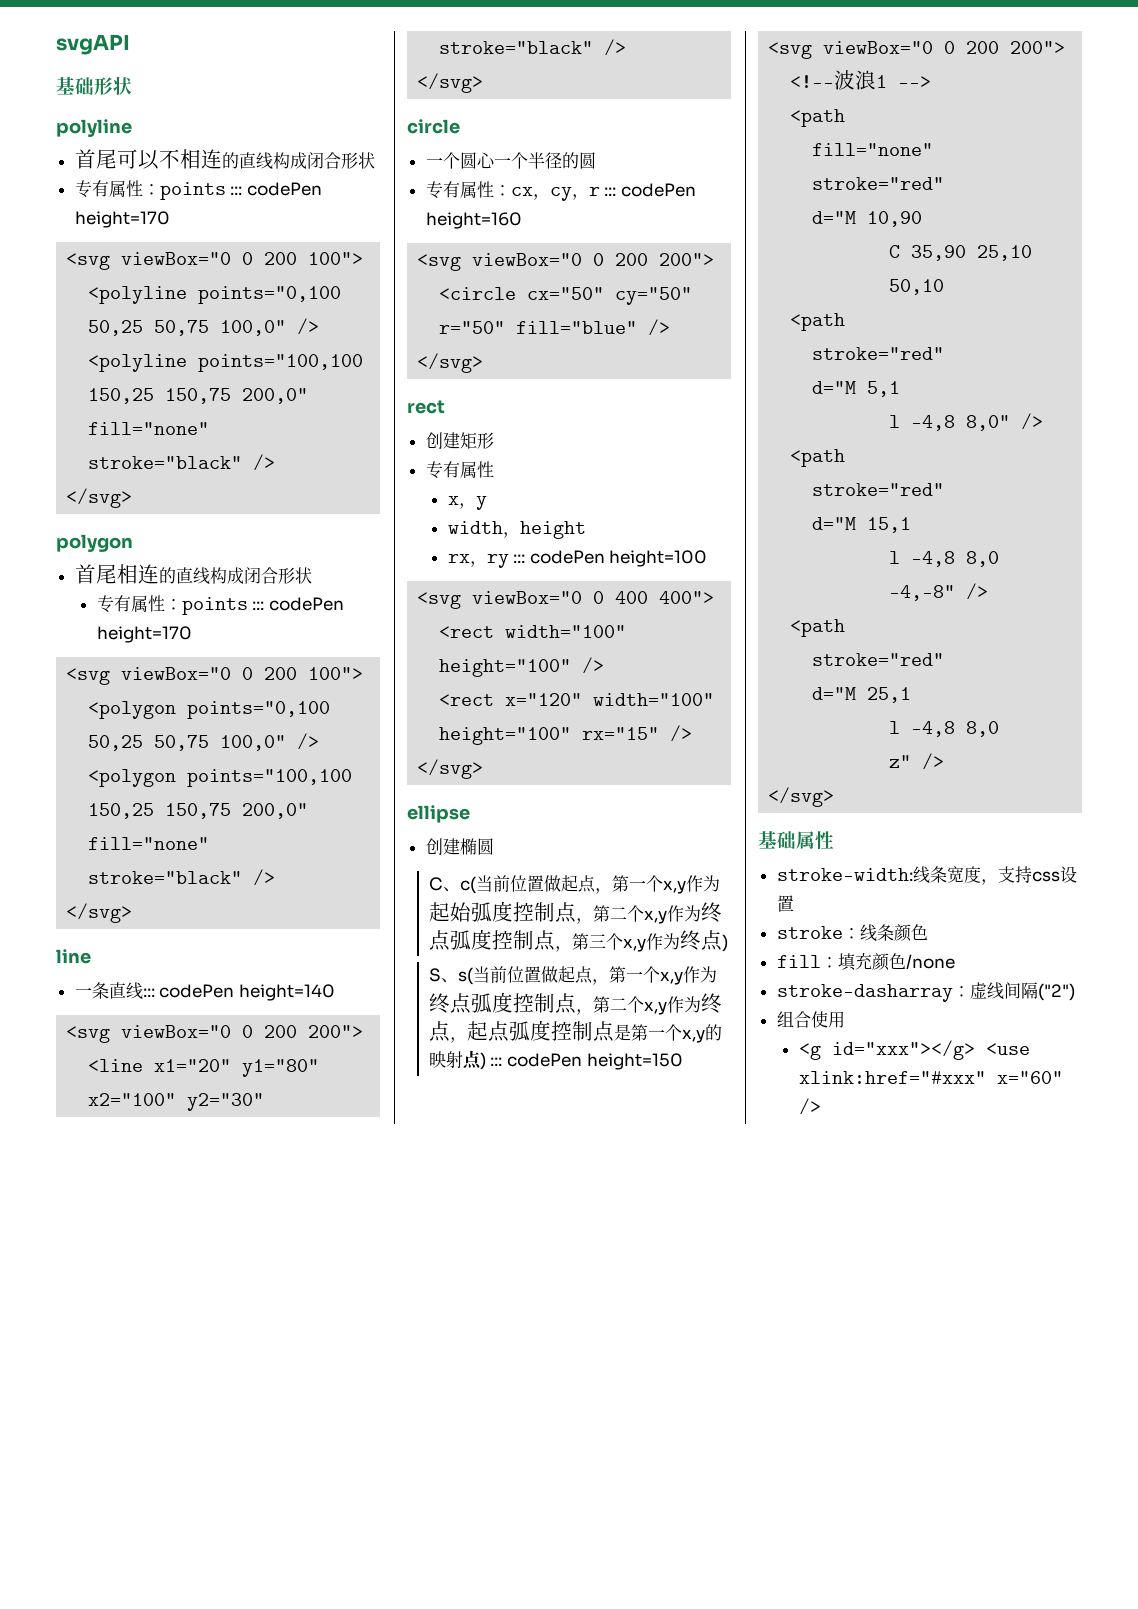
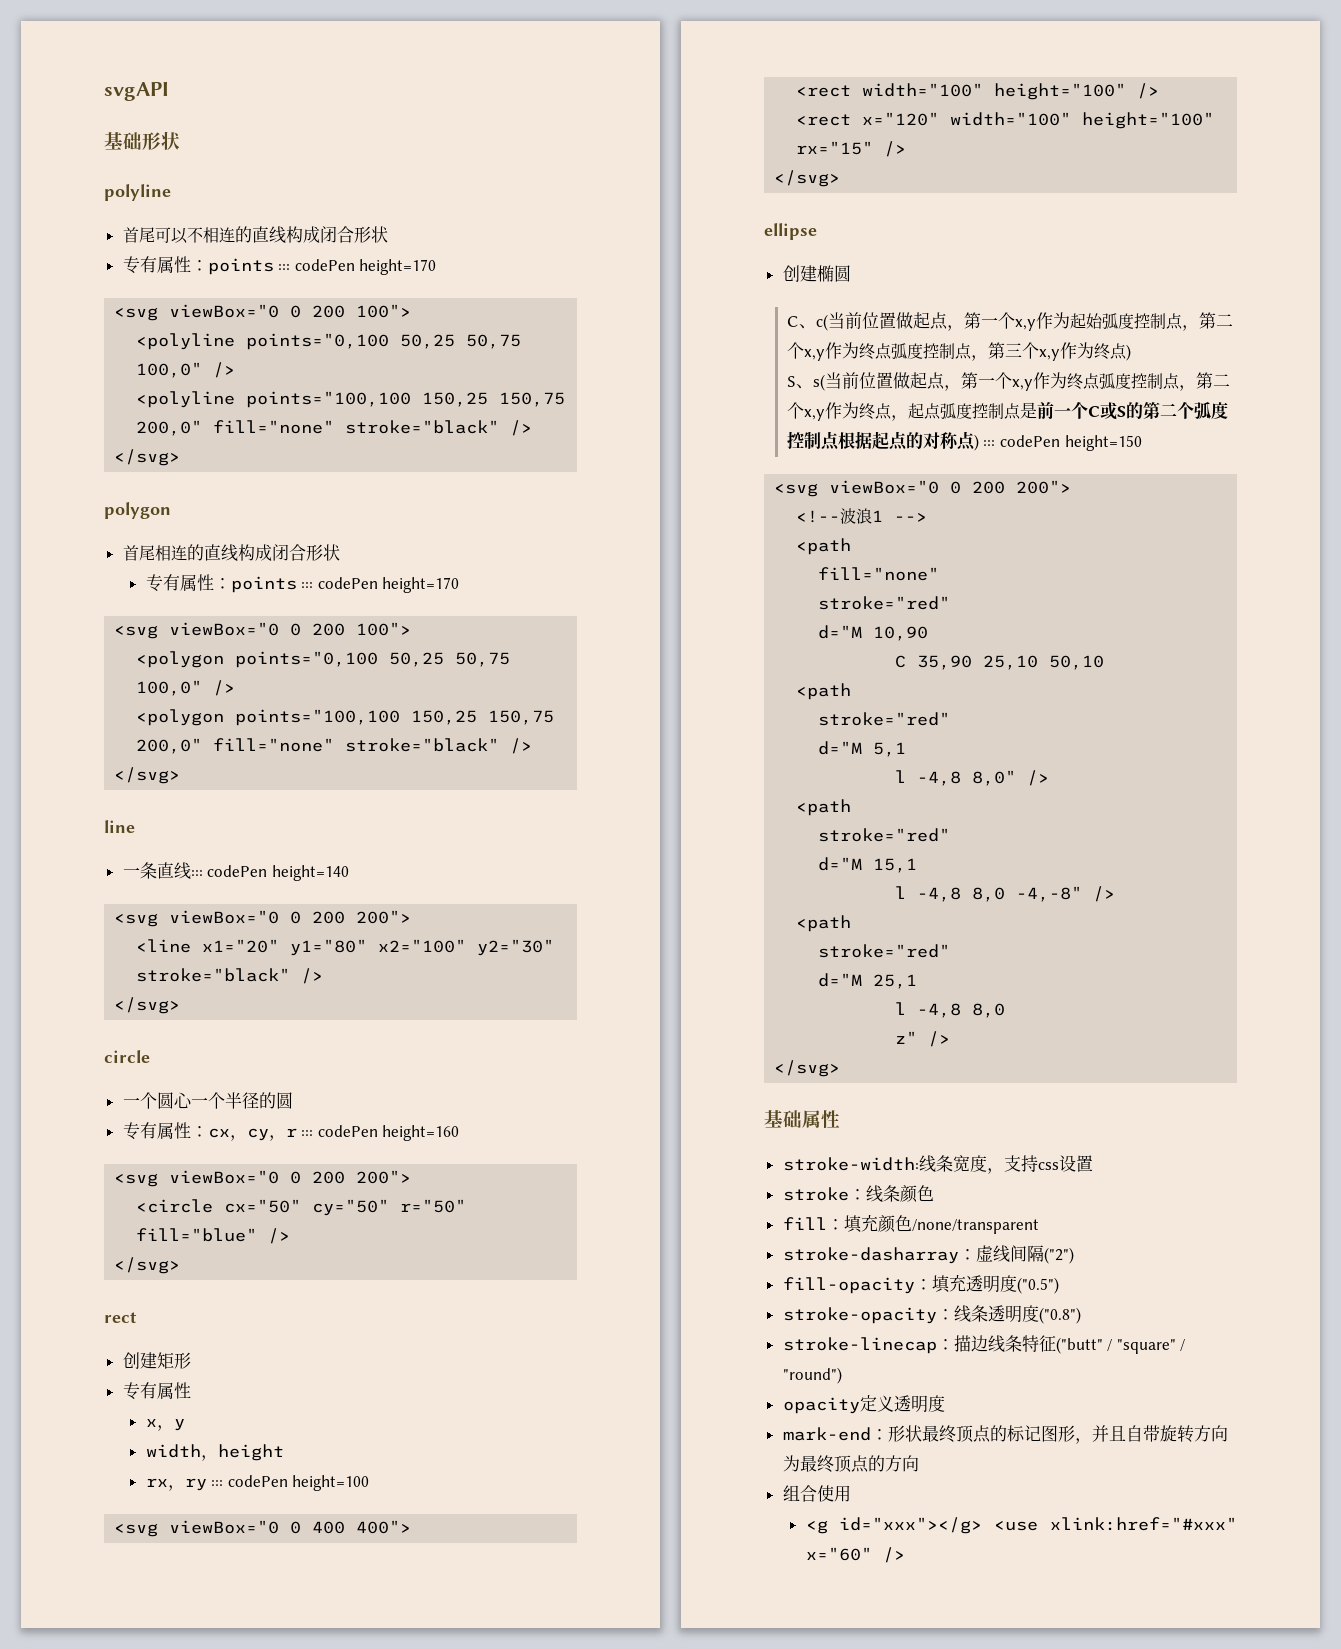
- S、s(当前位置做起点，第一个x,y作为终点弧度控制点，第二个x,y作为终点，起点弧度控制点是第一个x,y的映射点) ::: codePen height=150
+ S、s(当前位置做起点，第一个x,y作为终点弧度控制点，第二个x,y作为终点，起点弧度控制点是前一个C或S的第二个弧度控制点根据起点的对称点) ::: codePen height=150
- fill：填充颜色/none
+ fill：填充颜色/none/transparent
+ fill-opacity：填充透明度("0.5")
+ stroke-opacity：线条透明度("0.8")
+ stroke-linecap：描边线条特征("butt" / "square" / "round")
+ opacity定义透明度
+ mark-end：形状最终顶点的标记图形，并且自带旋转方向为最终顶点的方向

